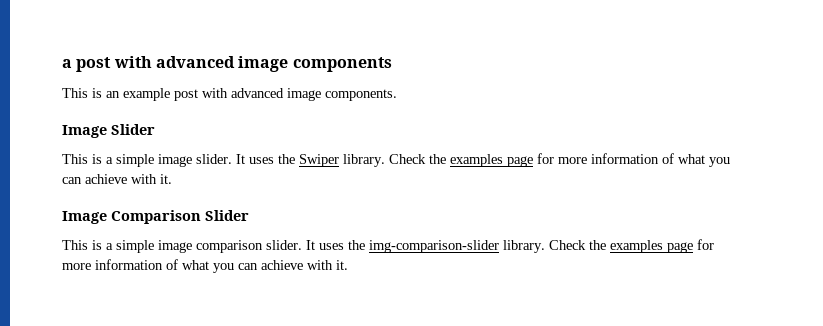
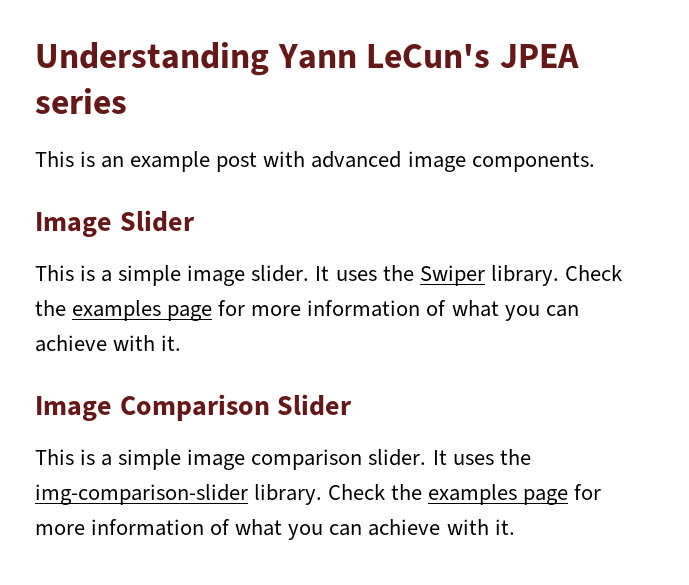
- a post with advanced image components
+ Understanding Yann LeCun's JPEA series

